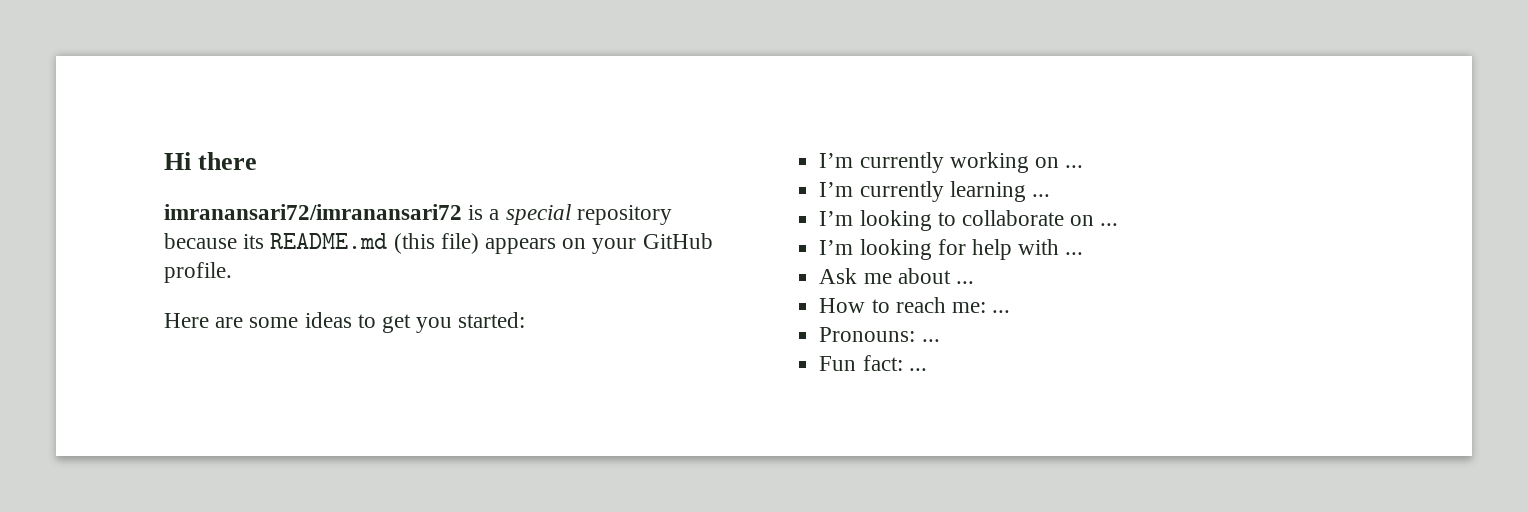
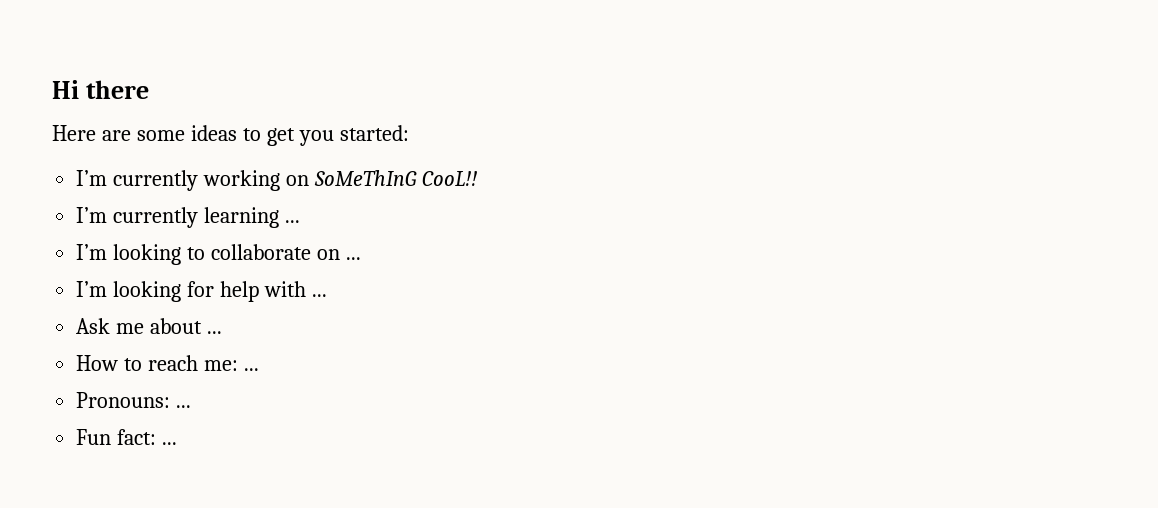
- imranansari72/imranansari72 is a special repository because its README.md (this file) appears on your GitHub profile.
- I’m currently working on ...
+ I’m currently working on SoMeThInG CooL!!

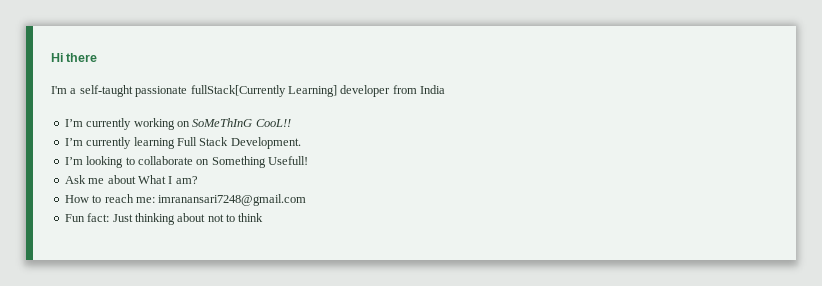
- Here are some ideas to get you started:
+ I'm a self-taught passionate fullStack[Currently Learning] developer from India
- I’m currently learning ...
+ I’m currently learning Full Stack Development.
- I’m looking to collaborate on ...
- I’m looking for help with ...
+ I’m looking to collaborate on Something Usefull!
- Ask me about ...
+ Ask me about What I am?
- How to reach me: ...
- Pronouns: ...
+ How to reach me: imranansari7248@gmail.com
- Fun fact: ...
+ Fun fact: Just thinking about not to think

